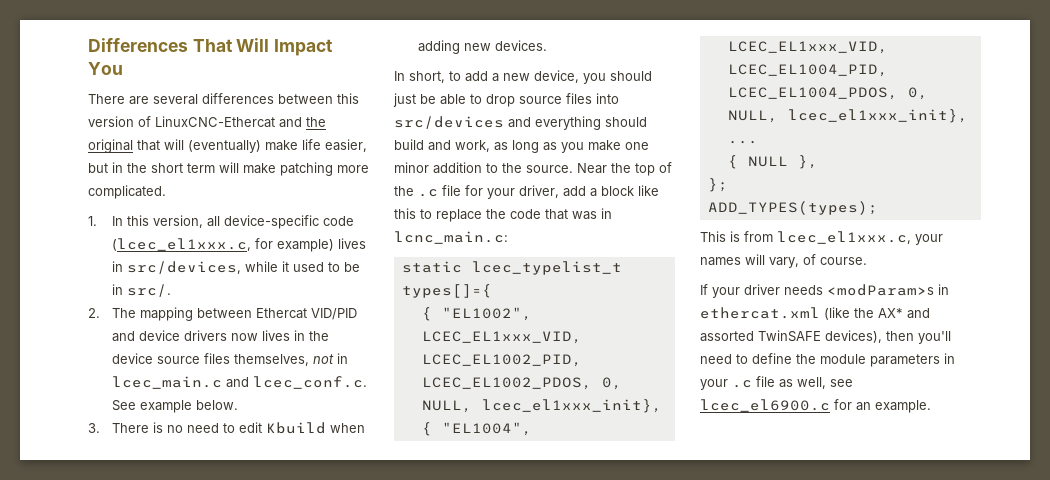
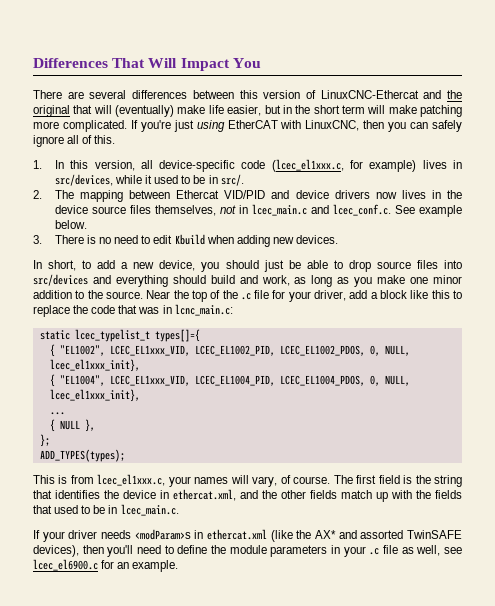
+ If you're just using EtherCAT with LinuxCNC, then you can safely ignore all of this.
+ The first field is the string that identifies the device in ethercat.xml, and the other fields match up with the fields that used to be in lcec_main.c.

